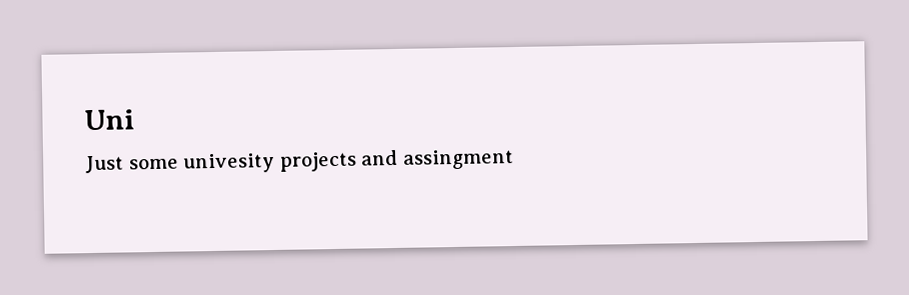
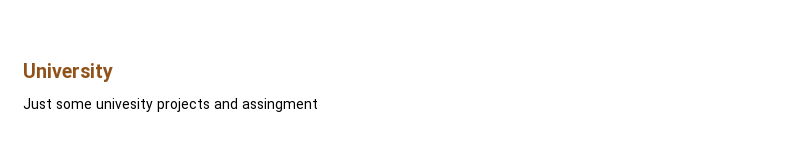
- Uni
+ University

